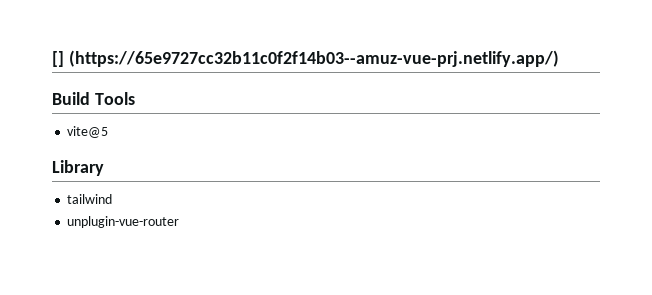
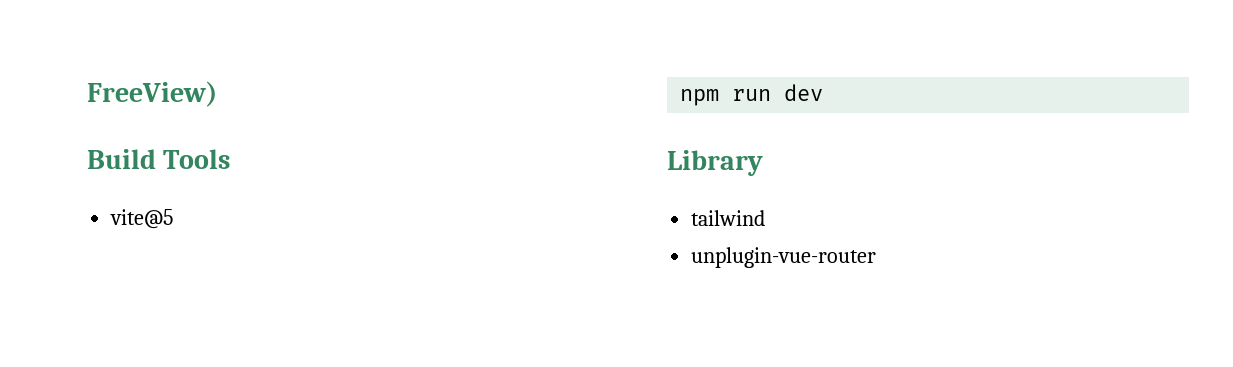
- [] (https://65e9727cc32b11c0f2f14b03--amuz-vue-prj.netlify.app/)
+ FreeView)
+ npm run dev

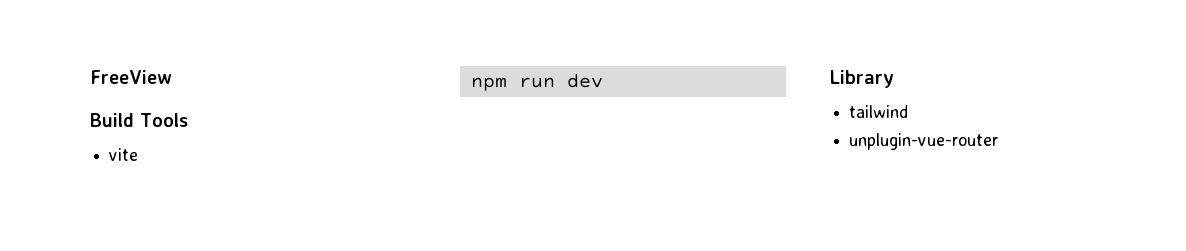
- FreeView)
+ FreeView
- vite@5
+ vite

